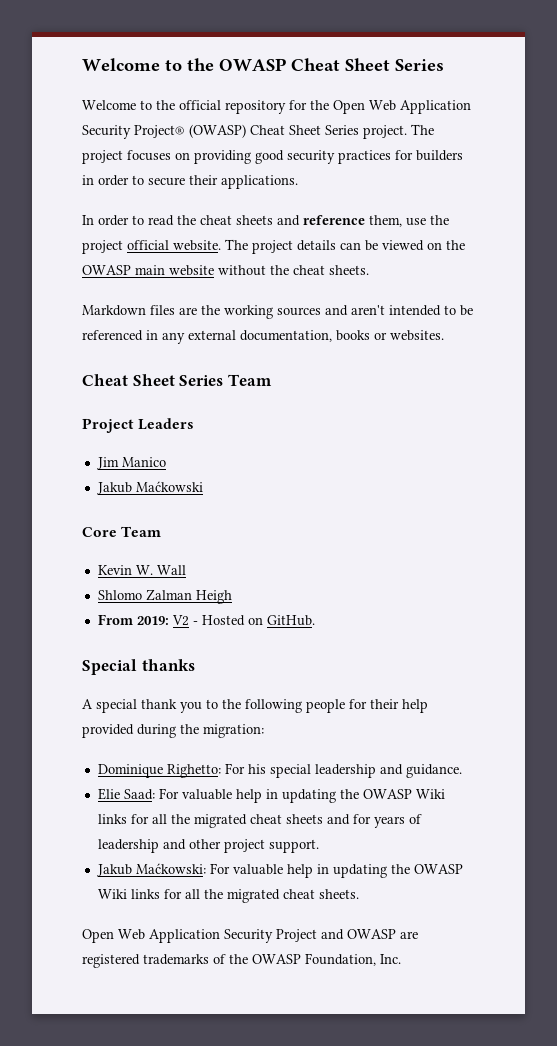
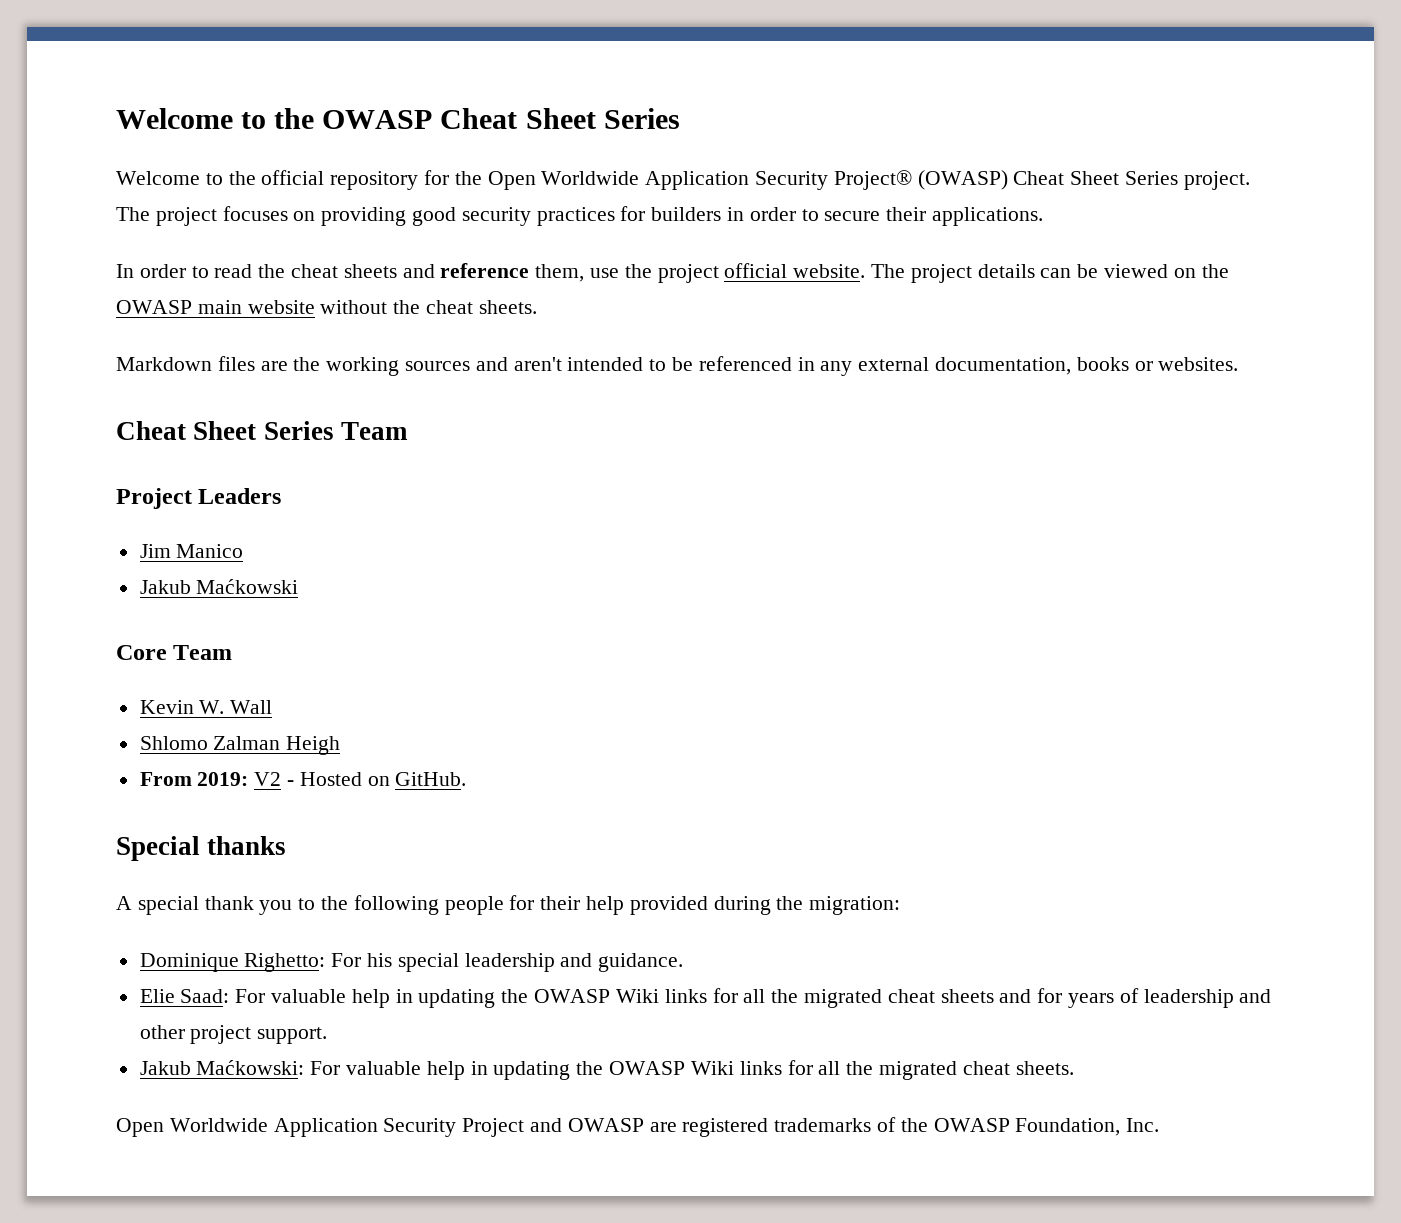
- Welcome to the official repository for the Open Web Application Security Project® (OWASP) Cheat Sheet Series project.
+ Welcome to the official repository for the Open Worldwide Application Security Project® (OWASP) Cheat Sheet Series project.
- Open Web Application Security Project and OWASP are registered trademarks of the OWASP Foundation, Inc.
+ Open Worldwide Application Security Project and OWASP are registered trademarks of the OWASP Foundation, Inc.

